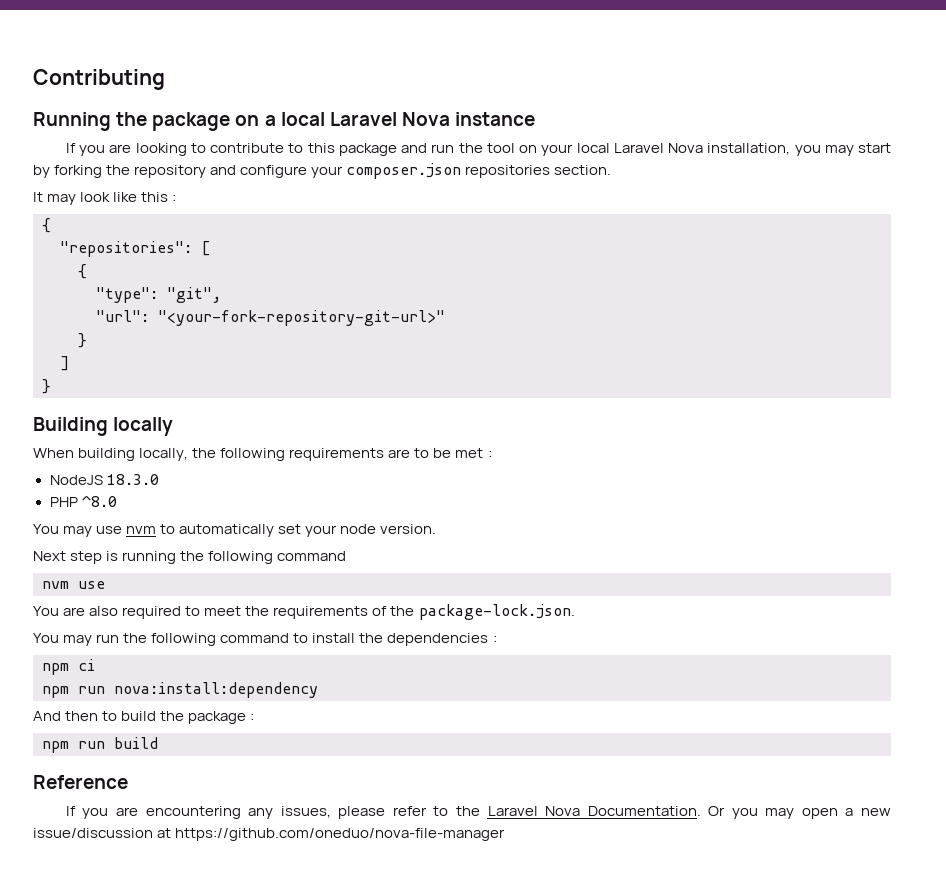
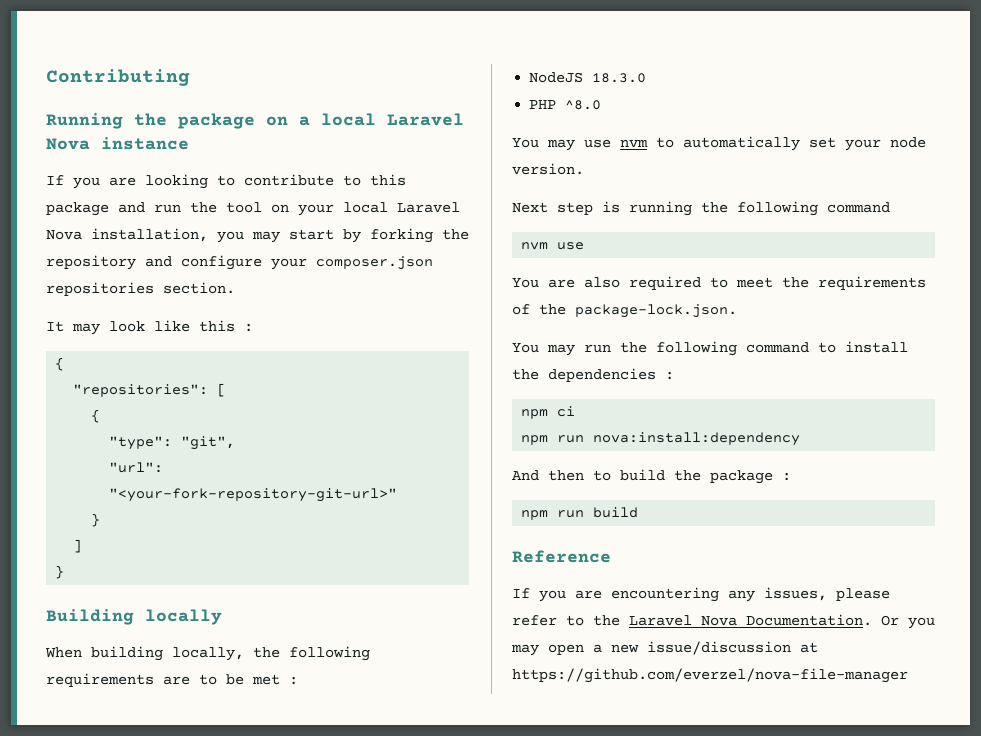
- Or you may open a new issue/discussion at https://github.com/oneduo/nova-file-manager
+ Or you may open a new issue/discussion at https://github.com/everzel/nova-file-manager

